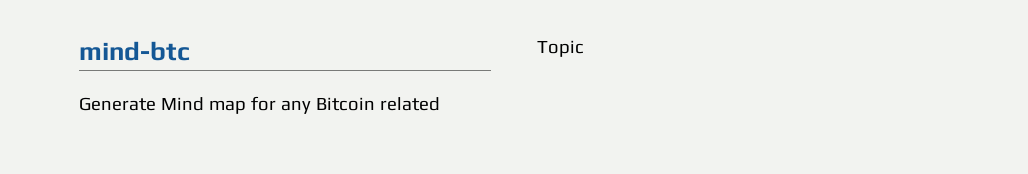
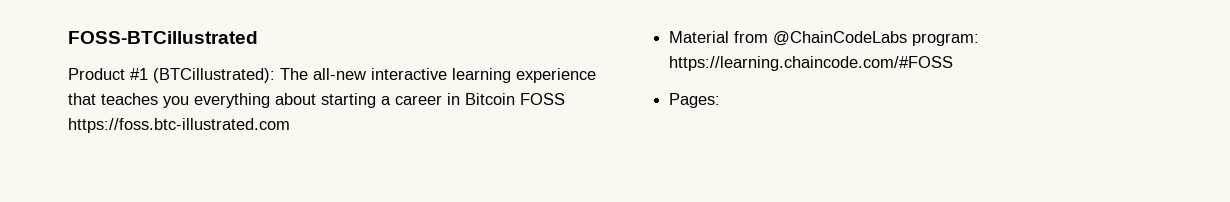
- mind-btc
- Generate Mind map for any Bitcoin related Topic
+ FOSS-BTCillustrated
+ Product #1 (BTCillustrated): The all-new interactive learning experience that teaches you everything about starting a career in Bitcoin FOSS https://foss.btc-illustrated.com
+ Material from @ChainCodeLabs program: https://learning.chaincode.com/#FOSS
+ Pages:

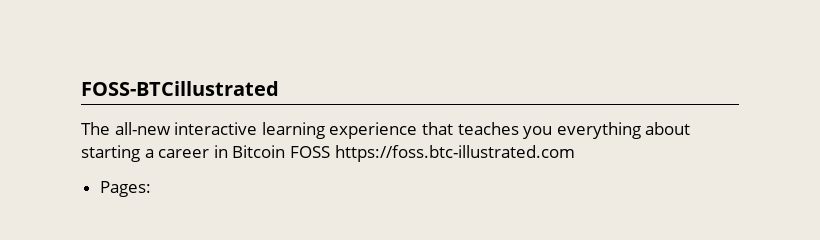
- Product #1 (BTCillustrated): The all-new interactive learning experience that teaches you everything about starting a career in Bitcoin FOSS https://foss.btc-illustrated.com
+ The all-new interactive learning experience that teaches you everything about starting a career in Bitcoin FOSS https://foss.btc-illustrated.com
- Material from @ChainCodeLabs program: https://learning.chaincode.com/#FOSS

